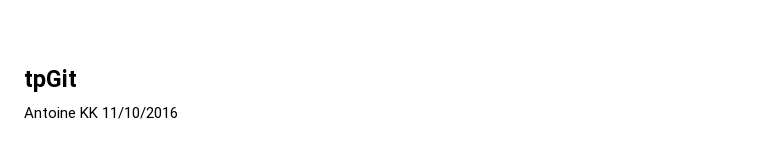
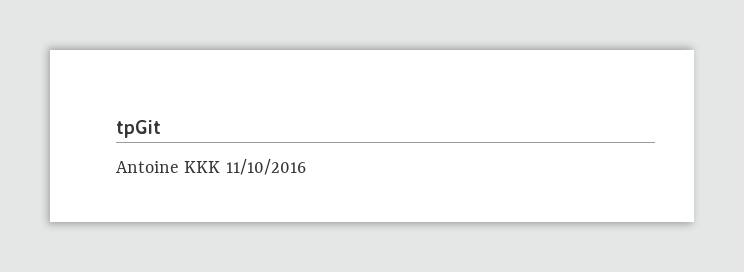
- Antoine KK 11/10/2016
+ Antoine KKK 11/10/2016

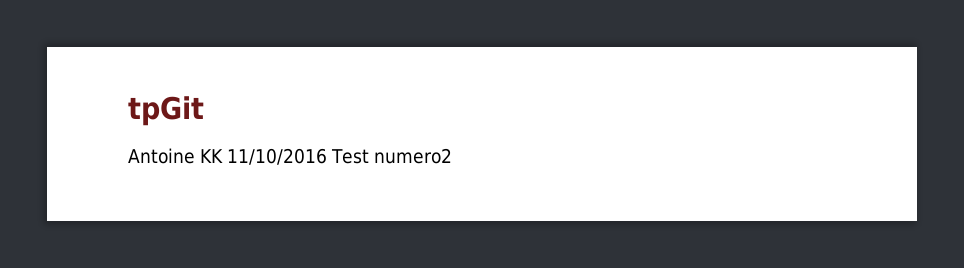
- Antoine KKK 11/10/2016
+ Antoine KK 11/10/2016 Test numero2

